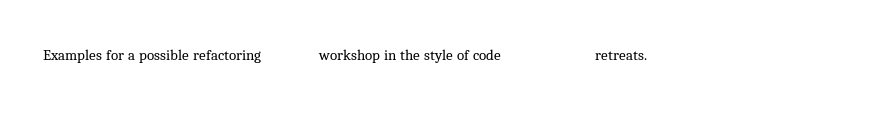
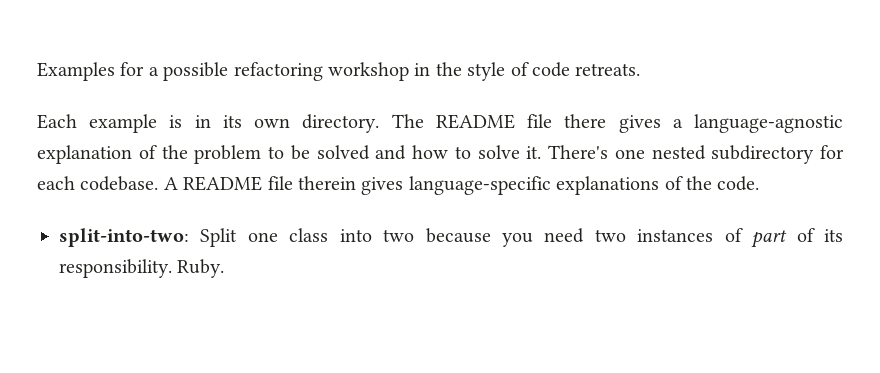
+ Each example is in its own directory. The README file there gives a language-agnostic explanation of the problem to be solved and how to solve it. There's one nested subdirectory for each codebase. A README file therein gives language-specific explanations of the code.
+ split-into-two: Split one class into two because you need two instances of part of its responsibility. Ruby.

